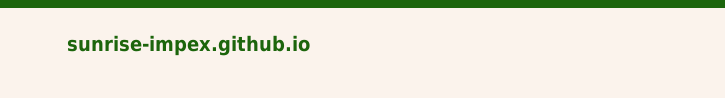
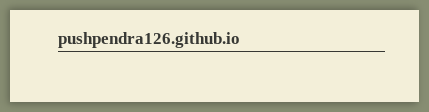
- sunrise-impex.github.io
+ pushpendra126.github.io

